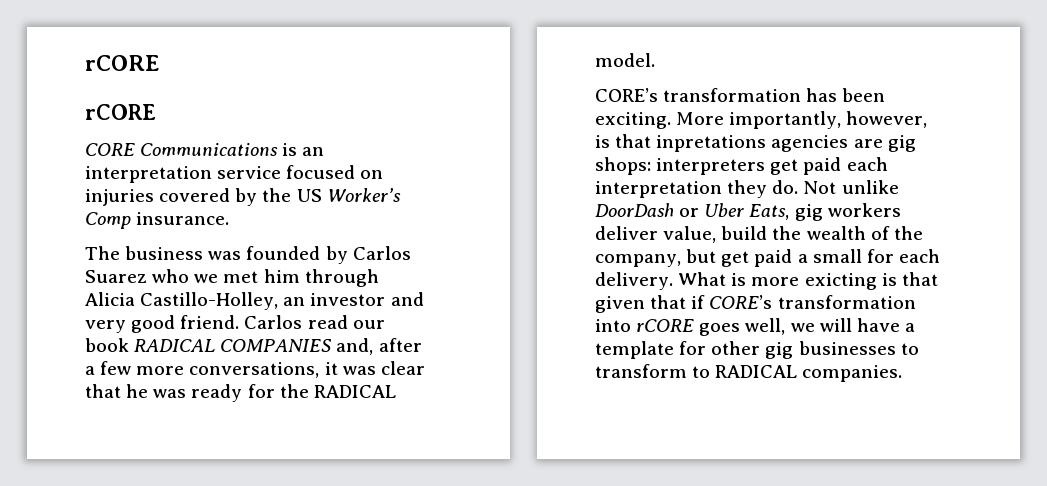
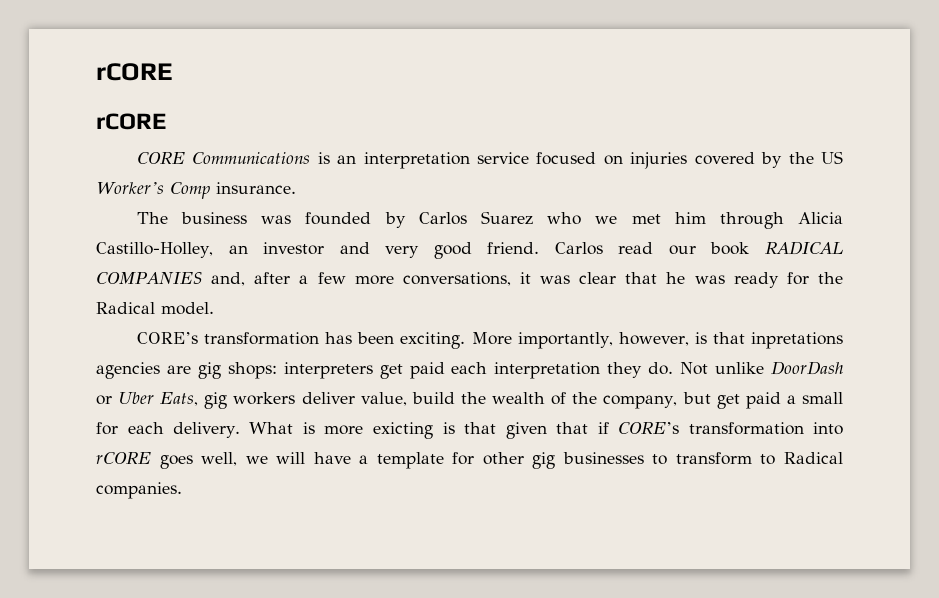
- Carlos read our book RADICAL COMPANIES and, after a few more conversations, it was clear that he was ready for the RADICAL model.
+ Carlos read our book RADICAL COMPANIES and, after a few more conversations, it was clear that he was ready for the Radical model.
- What is more exicting is that given that if CORE’s transformation into rCORE goes well, we will have a template for other gig businesses to transform to RADICAL companies.
+ What is more exicting is that given that if CORE’s transformation into rCORE goes well, we will have a template for other gig businesses to transform to Radical companies.

